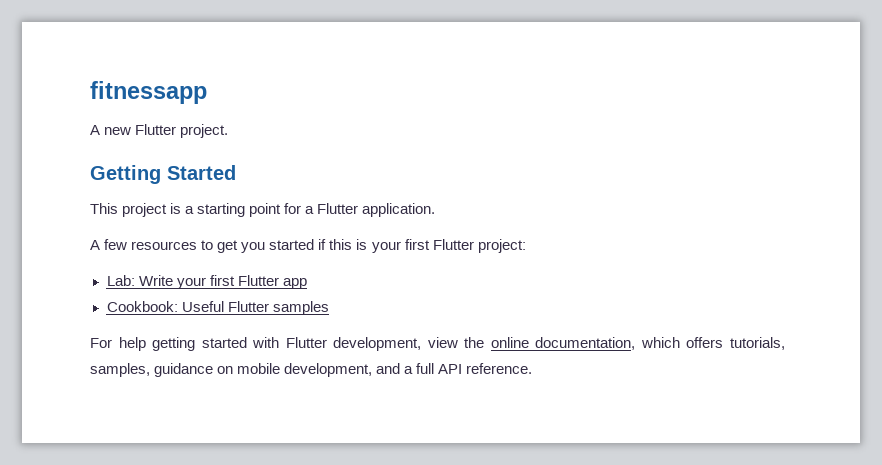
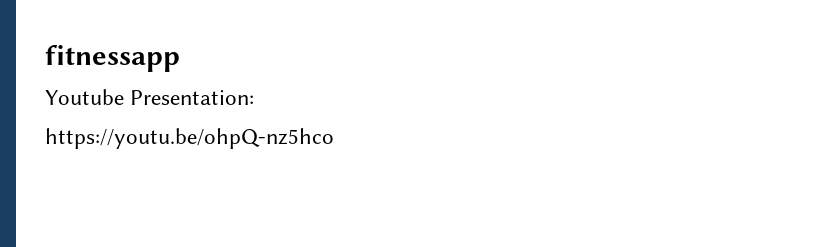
- A new Flutter project.
- Getting Started
- This project is a starting point for a Flutter application.
- A few resources to get you started if this is your first Flutter project:
- Lab: Write your first Flutter app
- Cookbook: Useful Flutter samples
- For help getting started with Flutter development, view the online documentation, which offers tutorials, samples, guidance on mobile development, and a full API reference.
+ Youtube Presentation:
+ https://youtu.be/ohpQ-nz5hco

